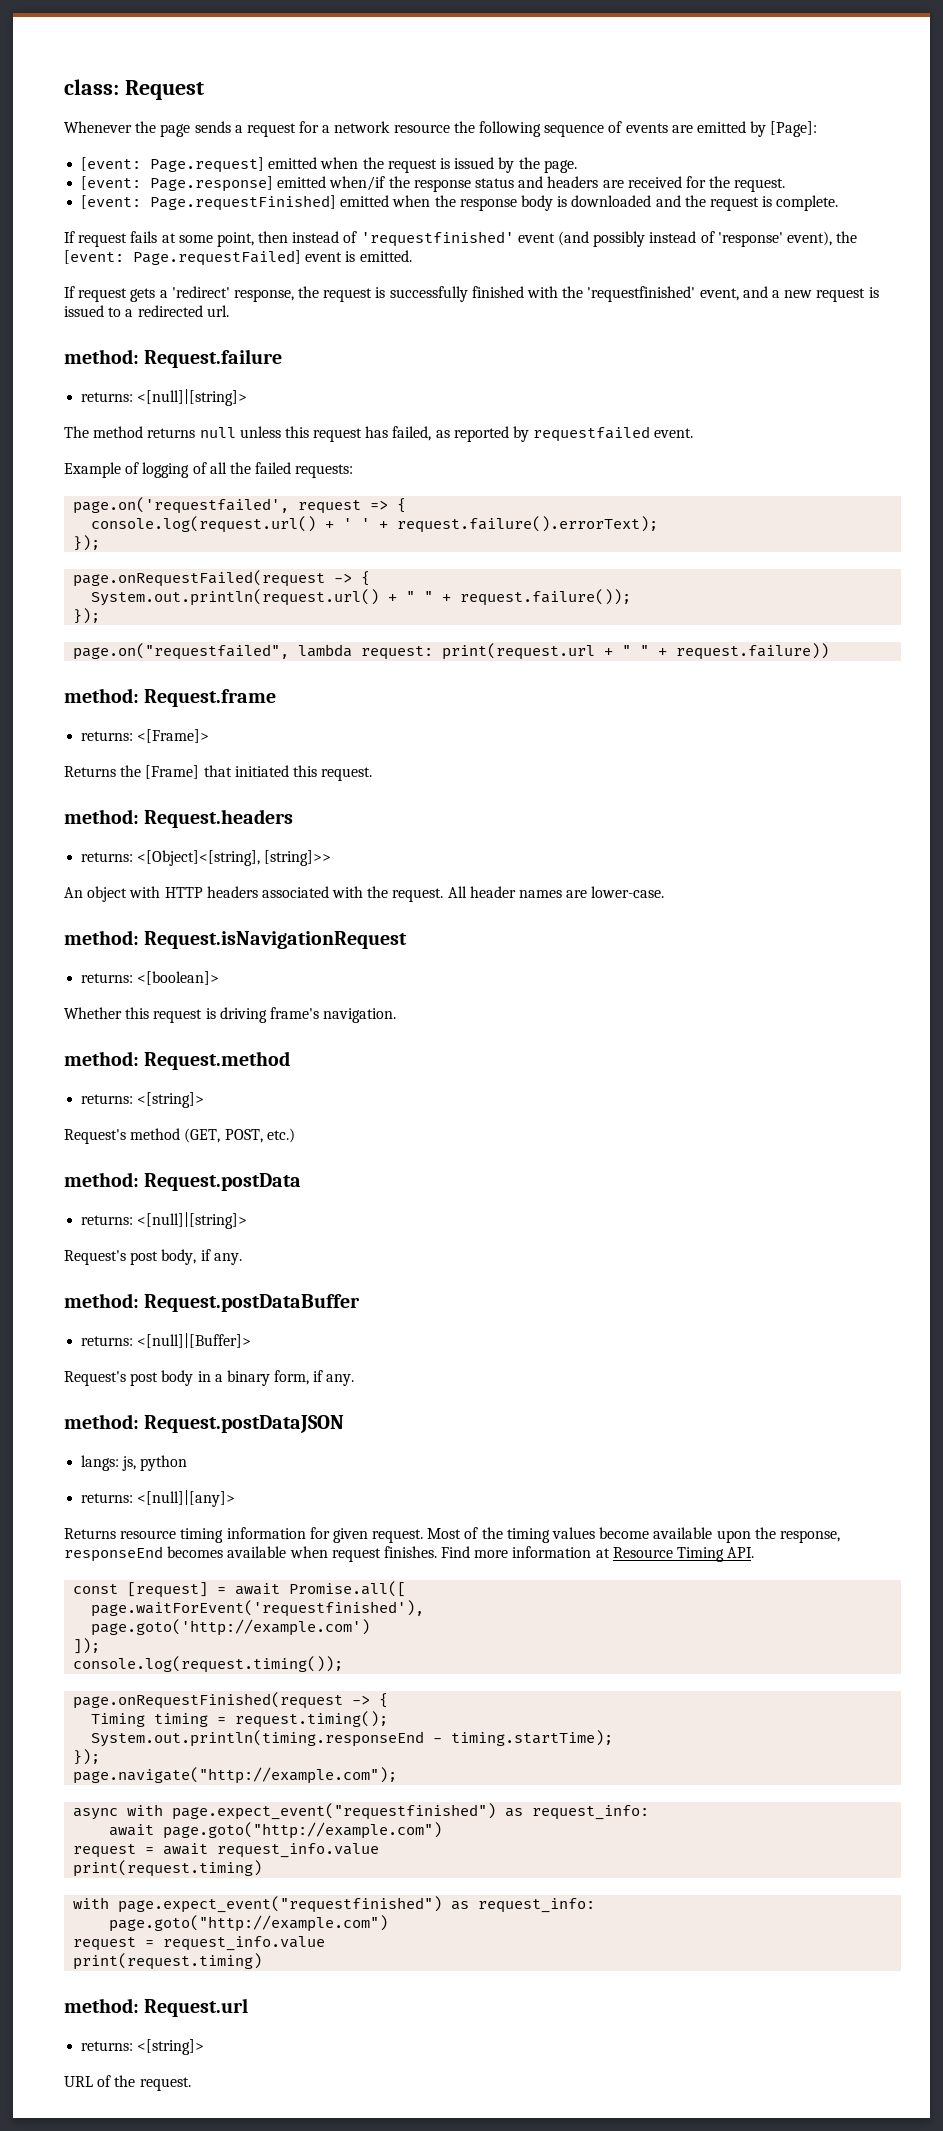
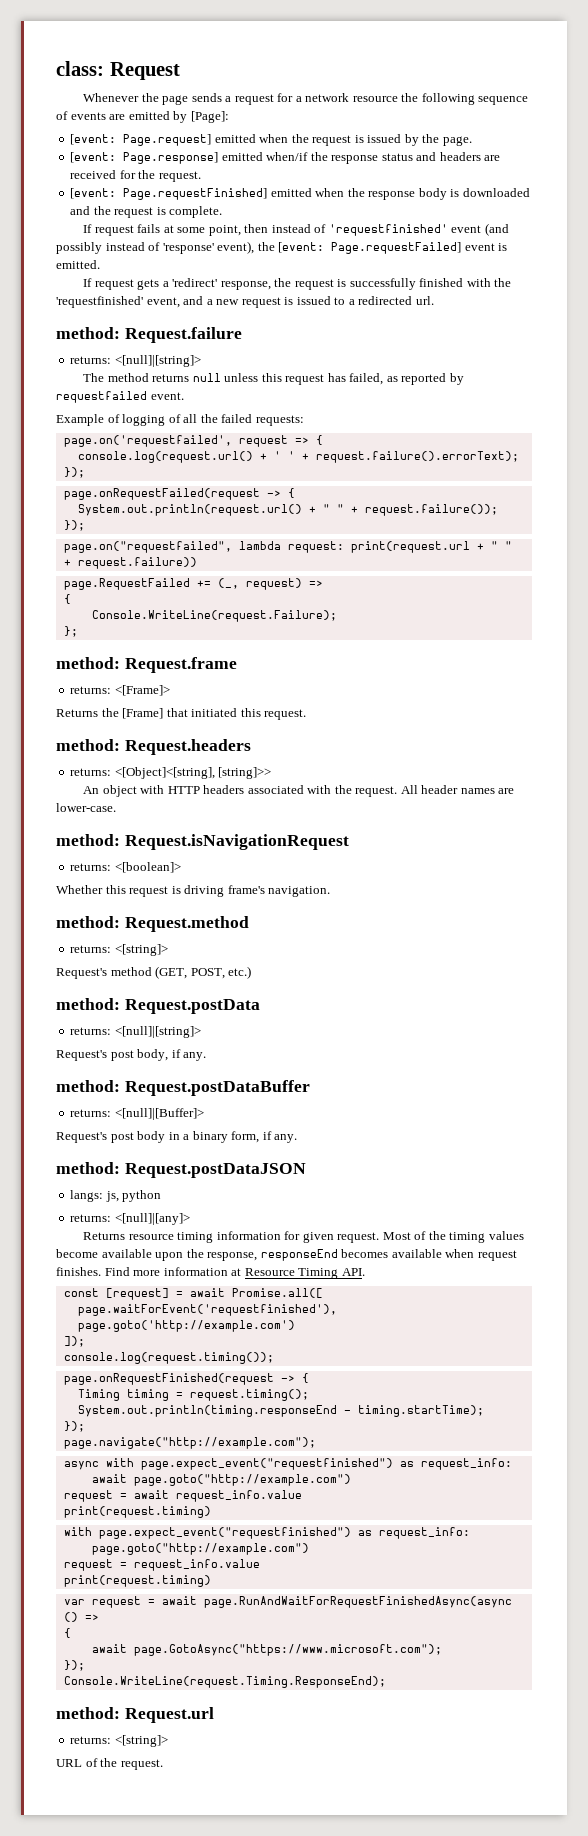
+ page.RequestFailed += (_, request) =>
+ {
+ Console.WriteLine(request.Failure);
+ };
+ var request = await page.RunAndWaitForRequestFinishedAsync(async () =>
+ {
+ await page.GotoAsync("https://www.microsoft.com");
+ });
+ Console.WriteLine(request.Timing.ResponseEnd);

